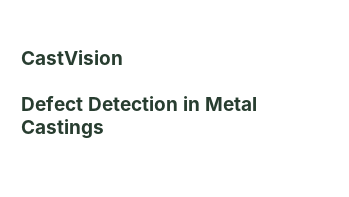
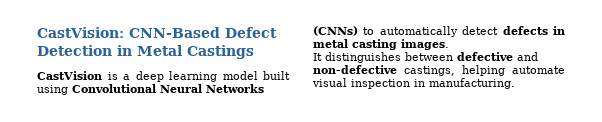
- CastVision
- Defect Detection in Metal Castings
+ CastVision: CNN-Based Defect Detection in Metal Castings
+ CastVision is a deep learning model built using Convolutional Neural Networks (CNNs) to automatically detect defects in metal casting images.
+ It distinguishes between defective and non-defective castings, helping automate visual inspection in manufacturing.

